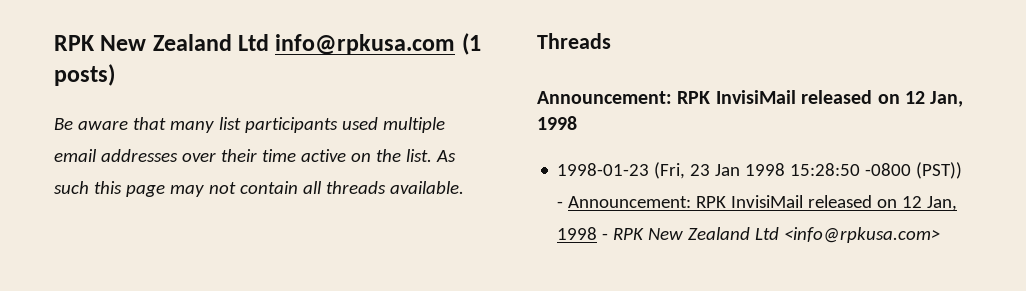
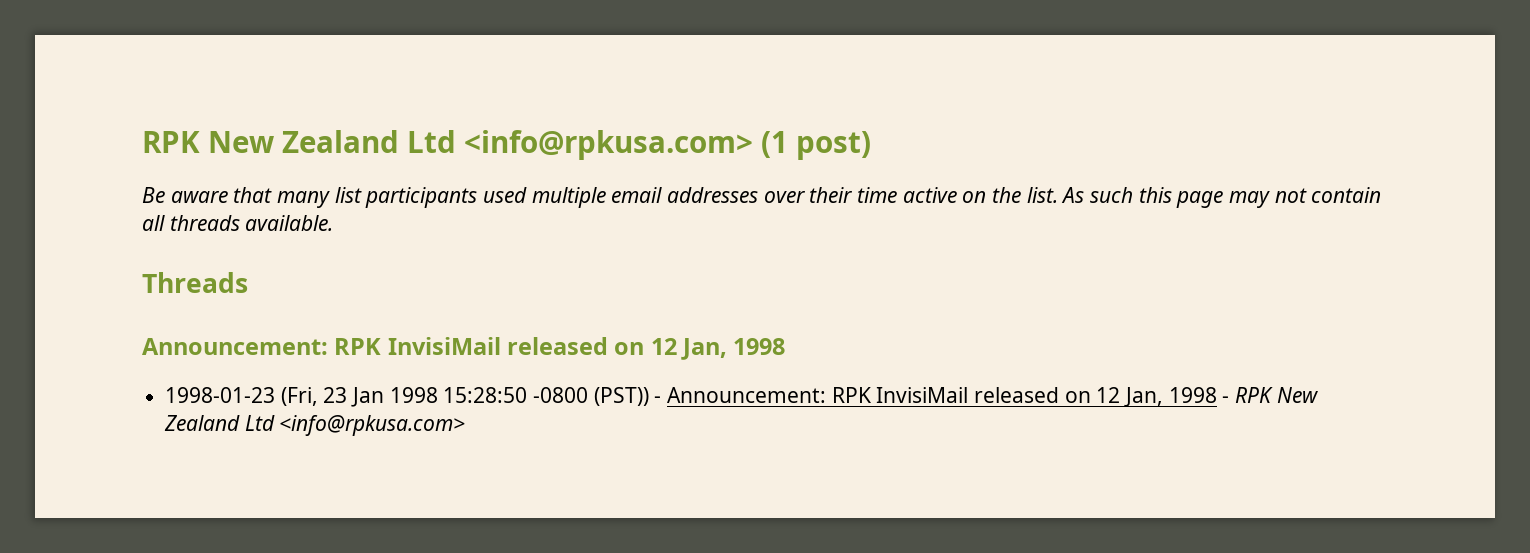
- RPK New Zealand Ltd info@rpkusa.com (1 posts)
+ RPK New Zealand Ltd <info@rpkusa.com> (1 post)

